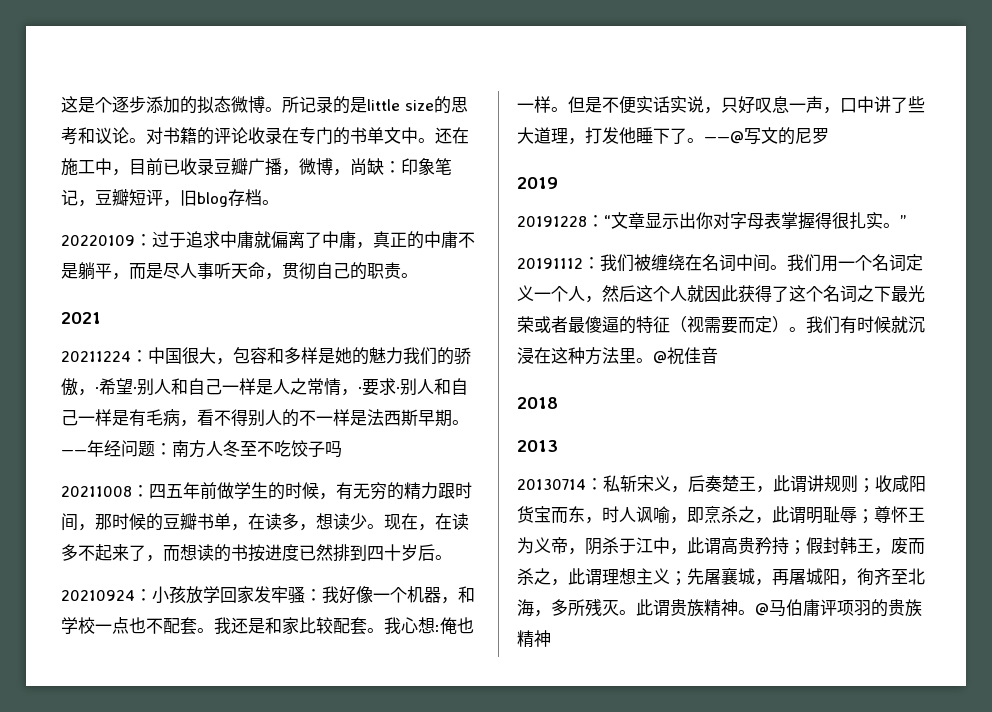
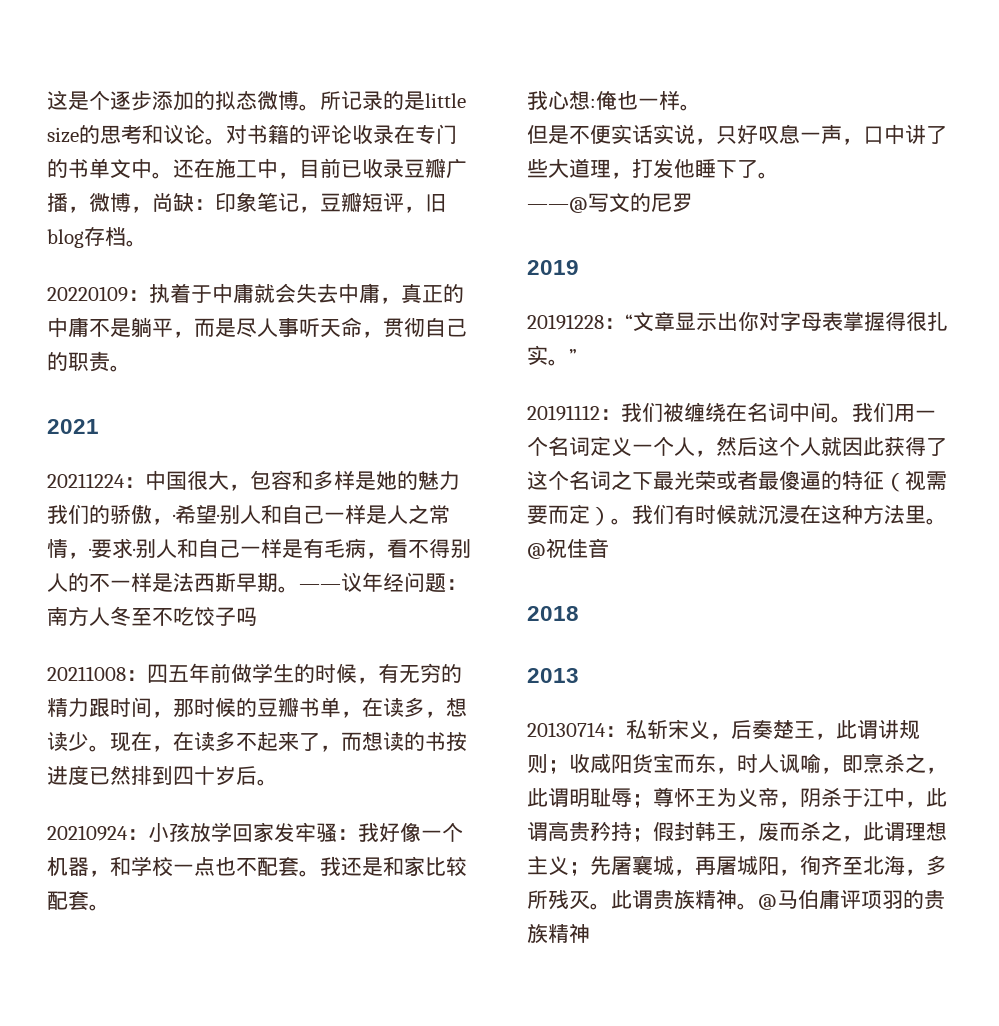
- 20220109：过于追求中庸就偏离了中庸，真正的中庸不是躺平，而是尽人事听天命，贯彻自己的职责。
+ 20220109：执着于中庸就会失去中庸，真正的中庸不是躺平，而是尽人事听天命，贯彻自己的职责。
- ——年经问题：南方人冬至不吃饺子吗
+ ——议年经问题：南方人冬至不吃饺子吗
- 我还是和家比较配套。我心想:俺也一样。但是不便实话实说，只好叹息一声，口中讲了些大道理，打发他睡下了。——@写文的尼罗
+ 我还是和家比较配套。
+ 我心想:俺也一样。
+ 但是不便实话实说，只好叹息一声，口中讲了些大道理，打发他睡下了。
+ ——@写文的尼罗

